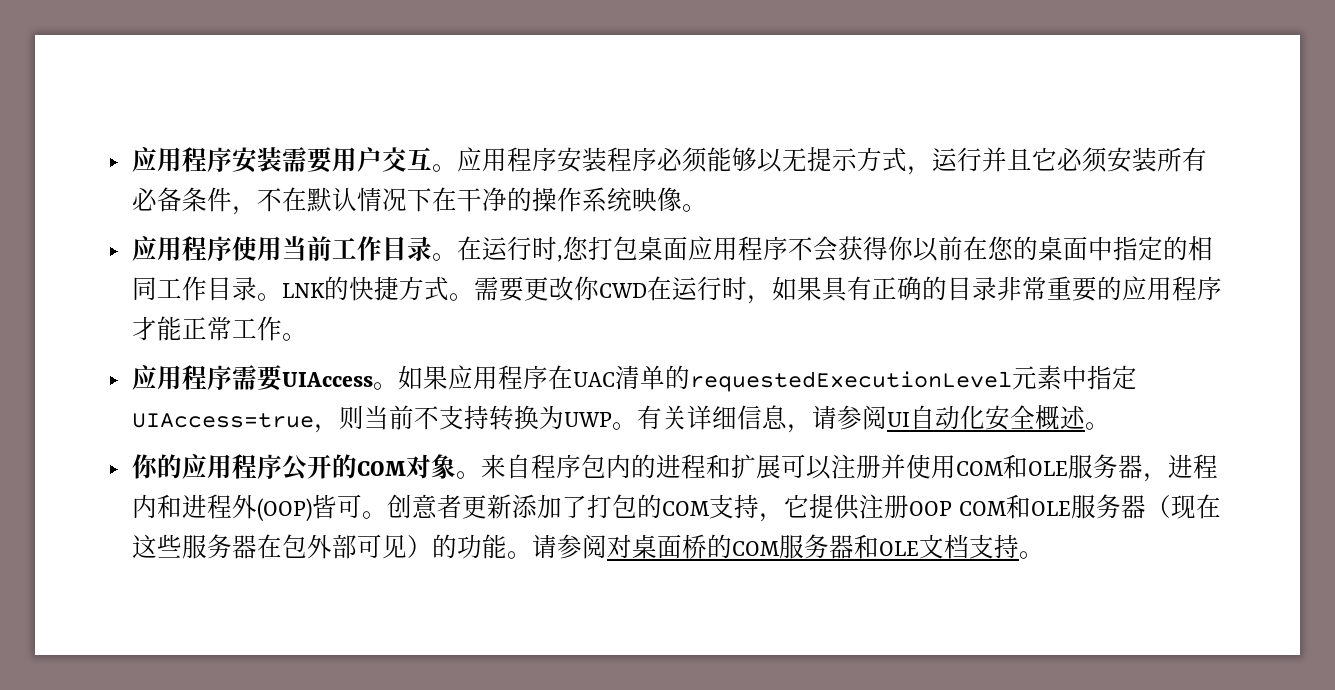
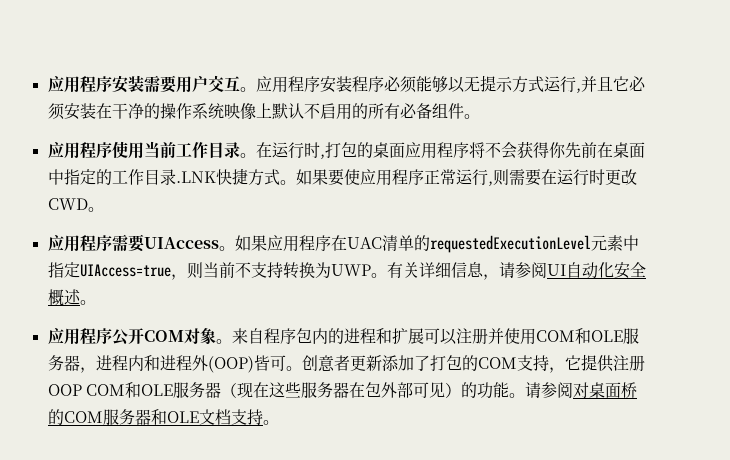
- 应用程序安装程序必须能够以无提示方式，运行并且它必须安装所有必备条件，不在默认情况下在干净的操作系统映像。
+ 应用程序安装程序必须能够以无提示方式运行,并且它必须安装在干净的操作系统映像上默认不启用的所有必备组件。
- 在运行时,您打包桌面应用程序不会获得你以前在您的桌面中指定的相同工作目录。LNK的快捷方式。
+ 在运行时,打包的桌面应用程序将不会获得你先前在桌面中指定的工作目录.LNK快捷方式。
- 需要更改你CWD在运行时，如果具有正确的目录非常重要的应用程序才能正常工作。
+ 如果要使应用程序正常运行,则需要在运行时更改CWD。
- 你的应用程序公开的COM对象。
+ 应用程序公开COM对象。

